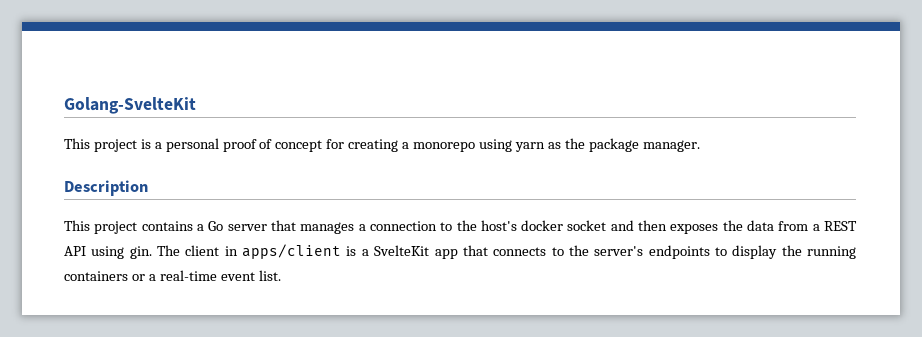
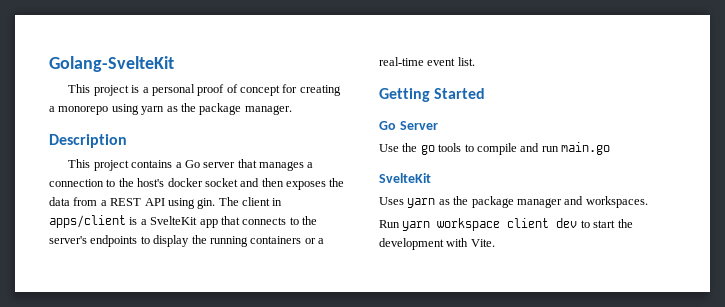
+ Getting Started
+ Go Server
+ Use the go tools to compile and run main.go
+ SvelteKit
+ Uses yarn as the package manager and workspaces.
+ Run yarn workspace client dev to start the development with Vite.

